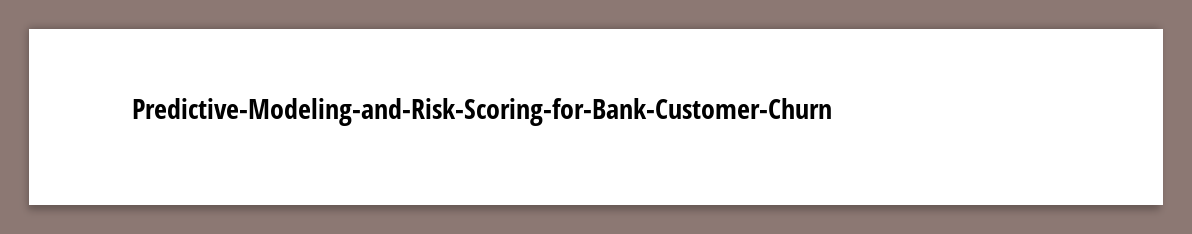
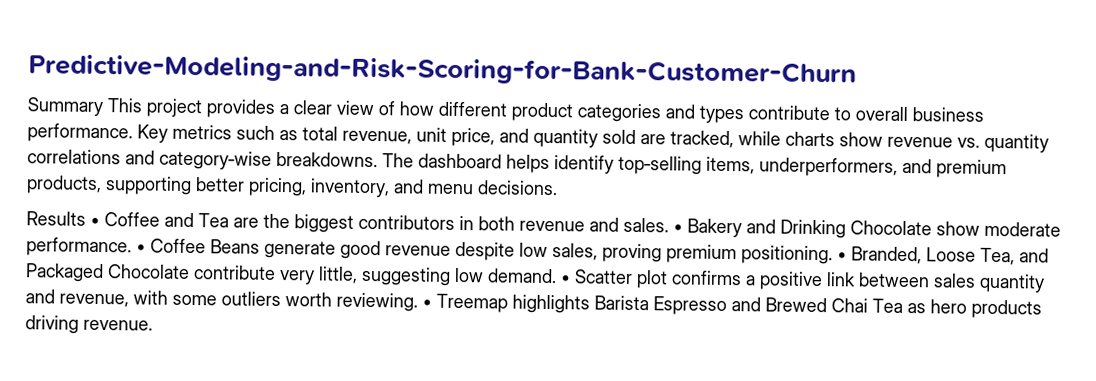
+ Summary This project provides a clear view of how different product categories and types contribute to overall business performance. Key metrics such as total revenue, unit price, and quantity sold are tracked, while charts show revenue vs. quantity correlations and category‑wise breakdowns. The dashboard helps identify top‑selling items, underperformers, and premium products, supporting better pricing, inventory, and menu decisions.
+ Results • Coffee and Tea are the biggest contributors in both revenue and sales. • Bakery and Drinking Chocolate show moderate performance. • Coffee Beans generate good revenue despite low sales, proving premium positioning. • Branded, Loose Tea, and Packaged Chocolate contribute very little, suggesting low demand. • Scatter plot confirms a positive link between sales quantity and revenue, with some outliers worth reviewing. • Treemap highlights Barista Espresso and Brewed Chai Tea as hero products driving revenue.

